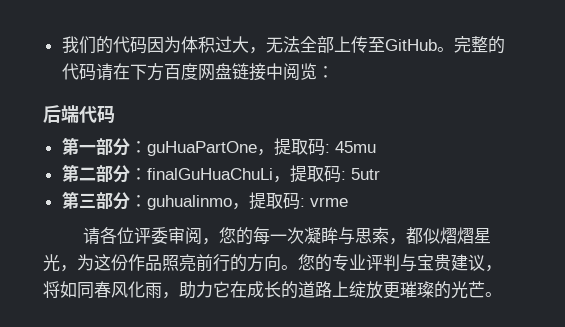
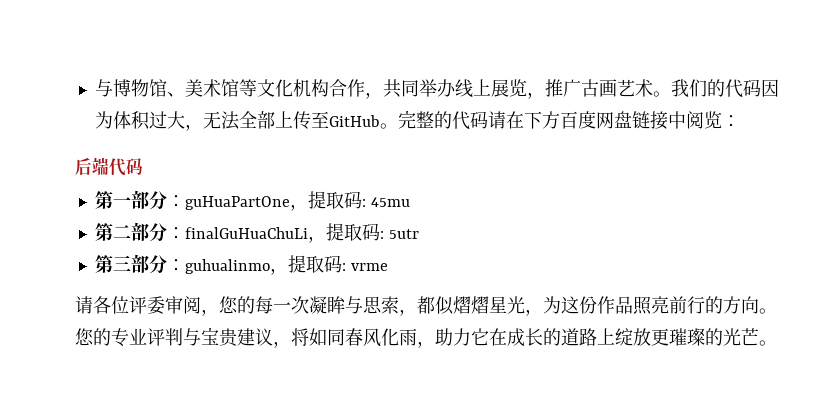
+ 与博物馆、美术馆等文化机构合作，共同举办线上展览，推广古画艺术。

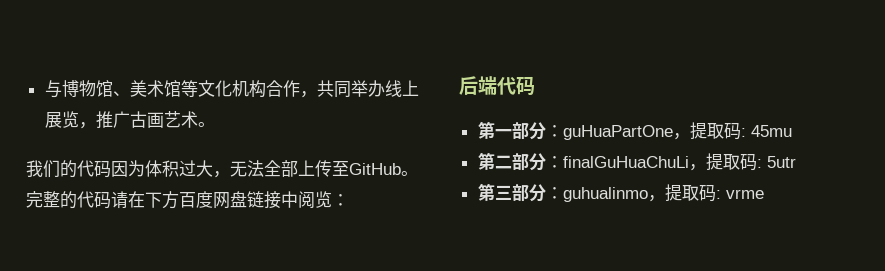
- 与博物馆、美术馆等文化机构合作，共同举办线上展览，推广古画艺术。我们的代码因为体积过大，无法全部上传至GitHub。
+ 与博物馆、美术馆等文化机构合作，共同举办线上展览，推广古画艺术。
+ 我们的代码因为体积过大，无法全部上传至GitHub。
- 请各位评委审阅，您的每一次凝眸与思索，都似熠熠星光，为这份作品照亮前行的方向。您的专业评判与宝贵建议，将如同春风化雨，助力它在成长的道路上绽放更璀璨的光芒。

